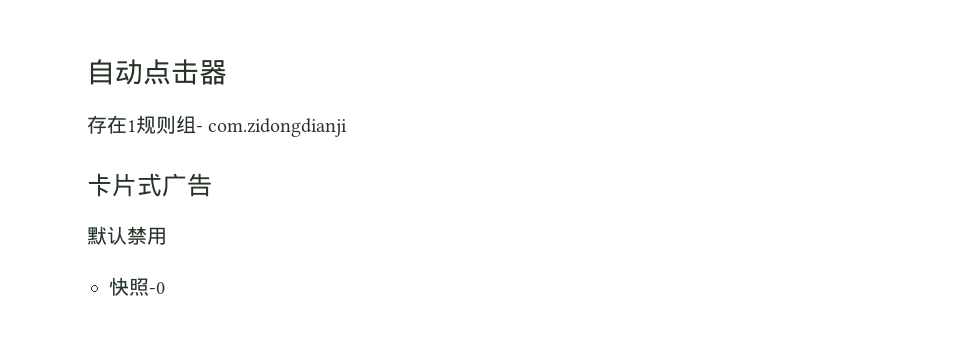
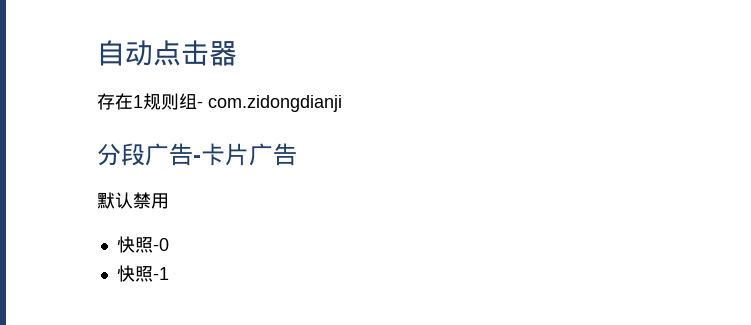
- 卡片式广告
+ 分段广告-卡片广告
+ 快照-1

